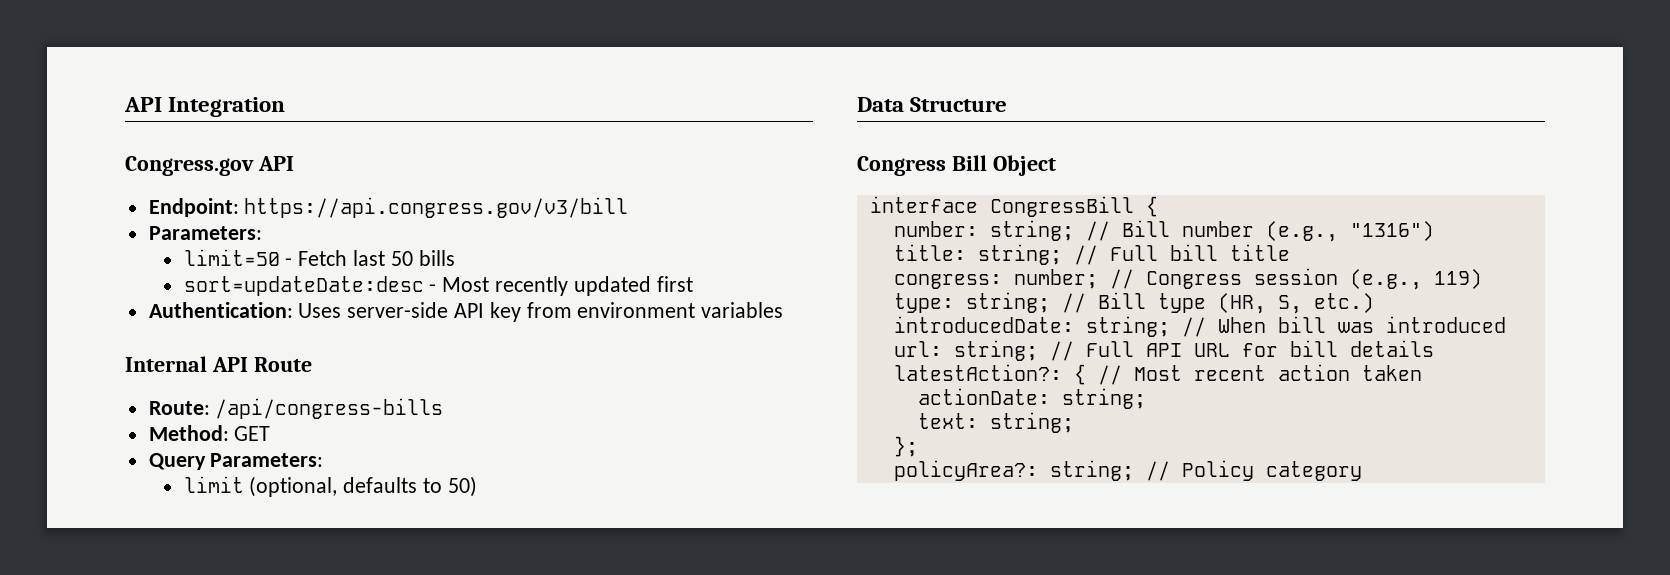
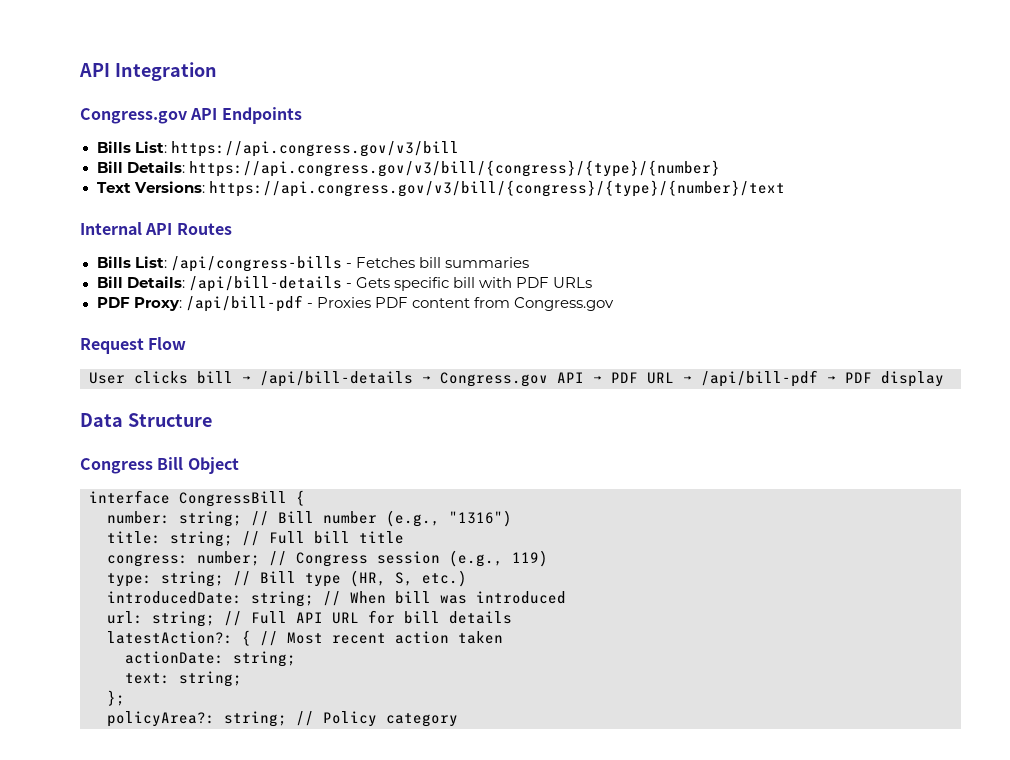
- Congress.gov API
- Endpoint: https://api.congress.gov/v3/bill
- Parameters:
- limit=50 - Fetch last 50 bills
- sort=updateDate:desc - Most recently updated first
- Authentication: Uses server-side API key from environment variables
- Internal API Route
- Route: /api/congress-bills
- Method: GET
- Query Parameters:
- limit (optional, defaults to 50)
+ Congress.gov API Endpoints
+ Bills List: https://api.congress.gov/v3/bill
+ Bill Details: https://api.congress.gov/v3/bill/{congress}/{type}/{number}
+ Text Versions: https://api.congress.gov/v3/bill/{congress}/{type}/{number}/text
+ Internal API Routes
+ Bills List: /api/congress-bills - Fetches bill summaries
+ Bill Details: /api/bill-details - Gets specific bill with PDF URLs
+ PDF Proxy: /api/bill-pdf - Proxies PDF content from Congress.gov
+ Request Flow
+ User clicks bill → /api/bill-details → Congress.gov API → PDF URL → /api/bill-pdf → PDF display

